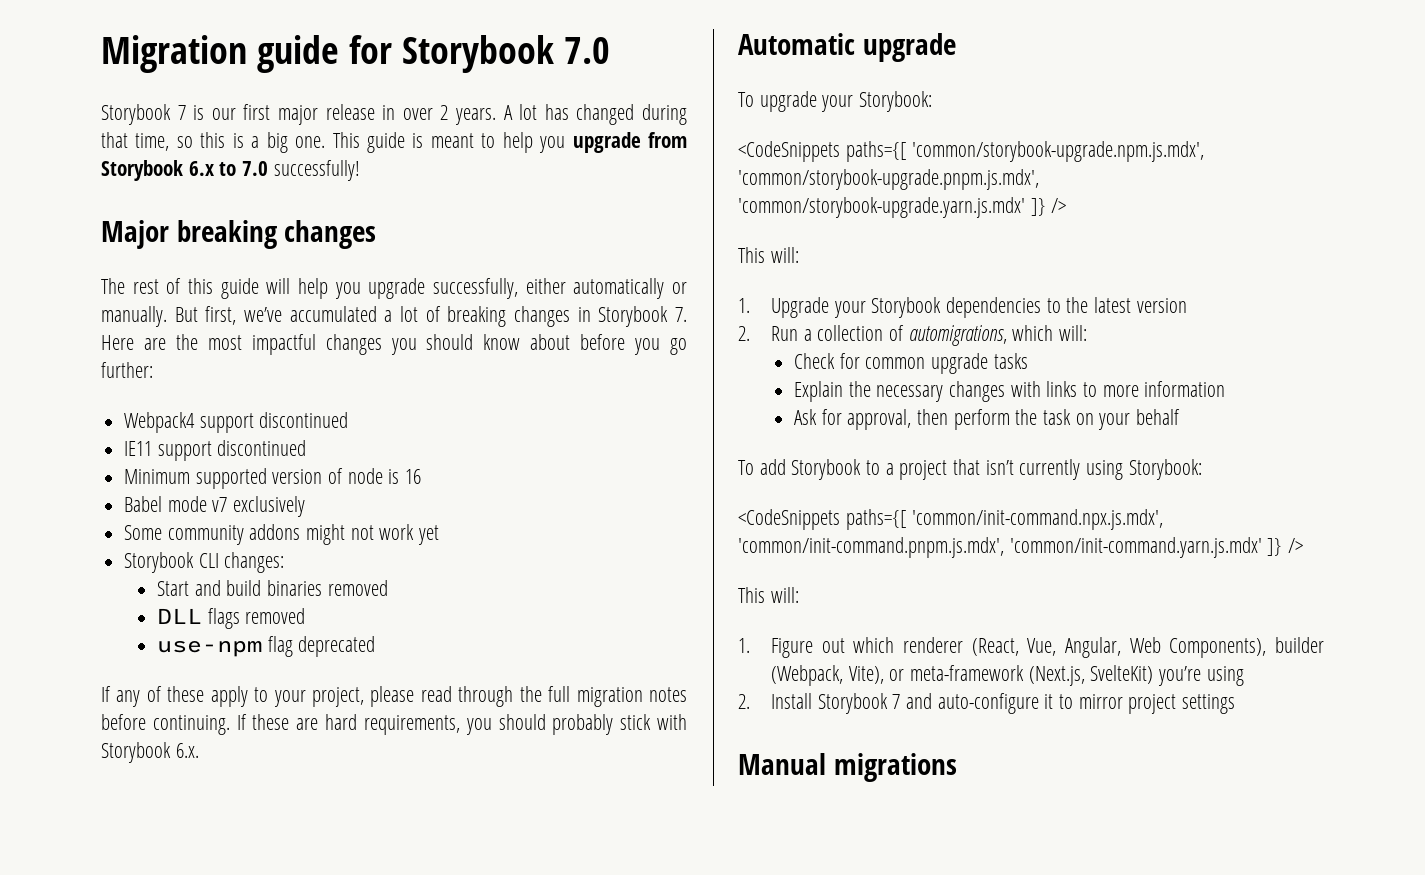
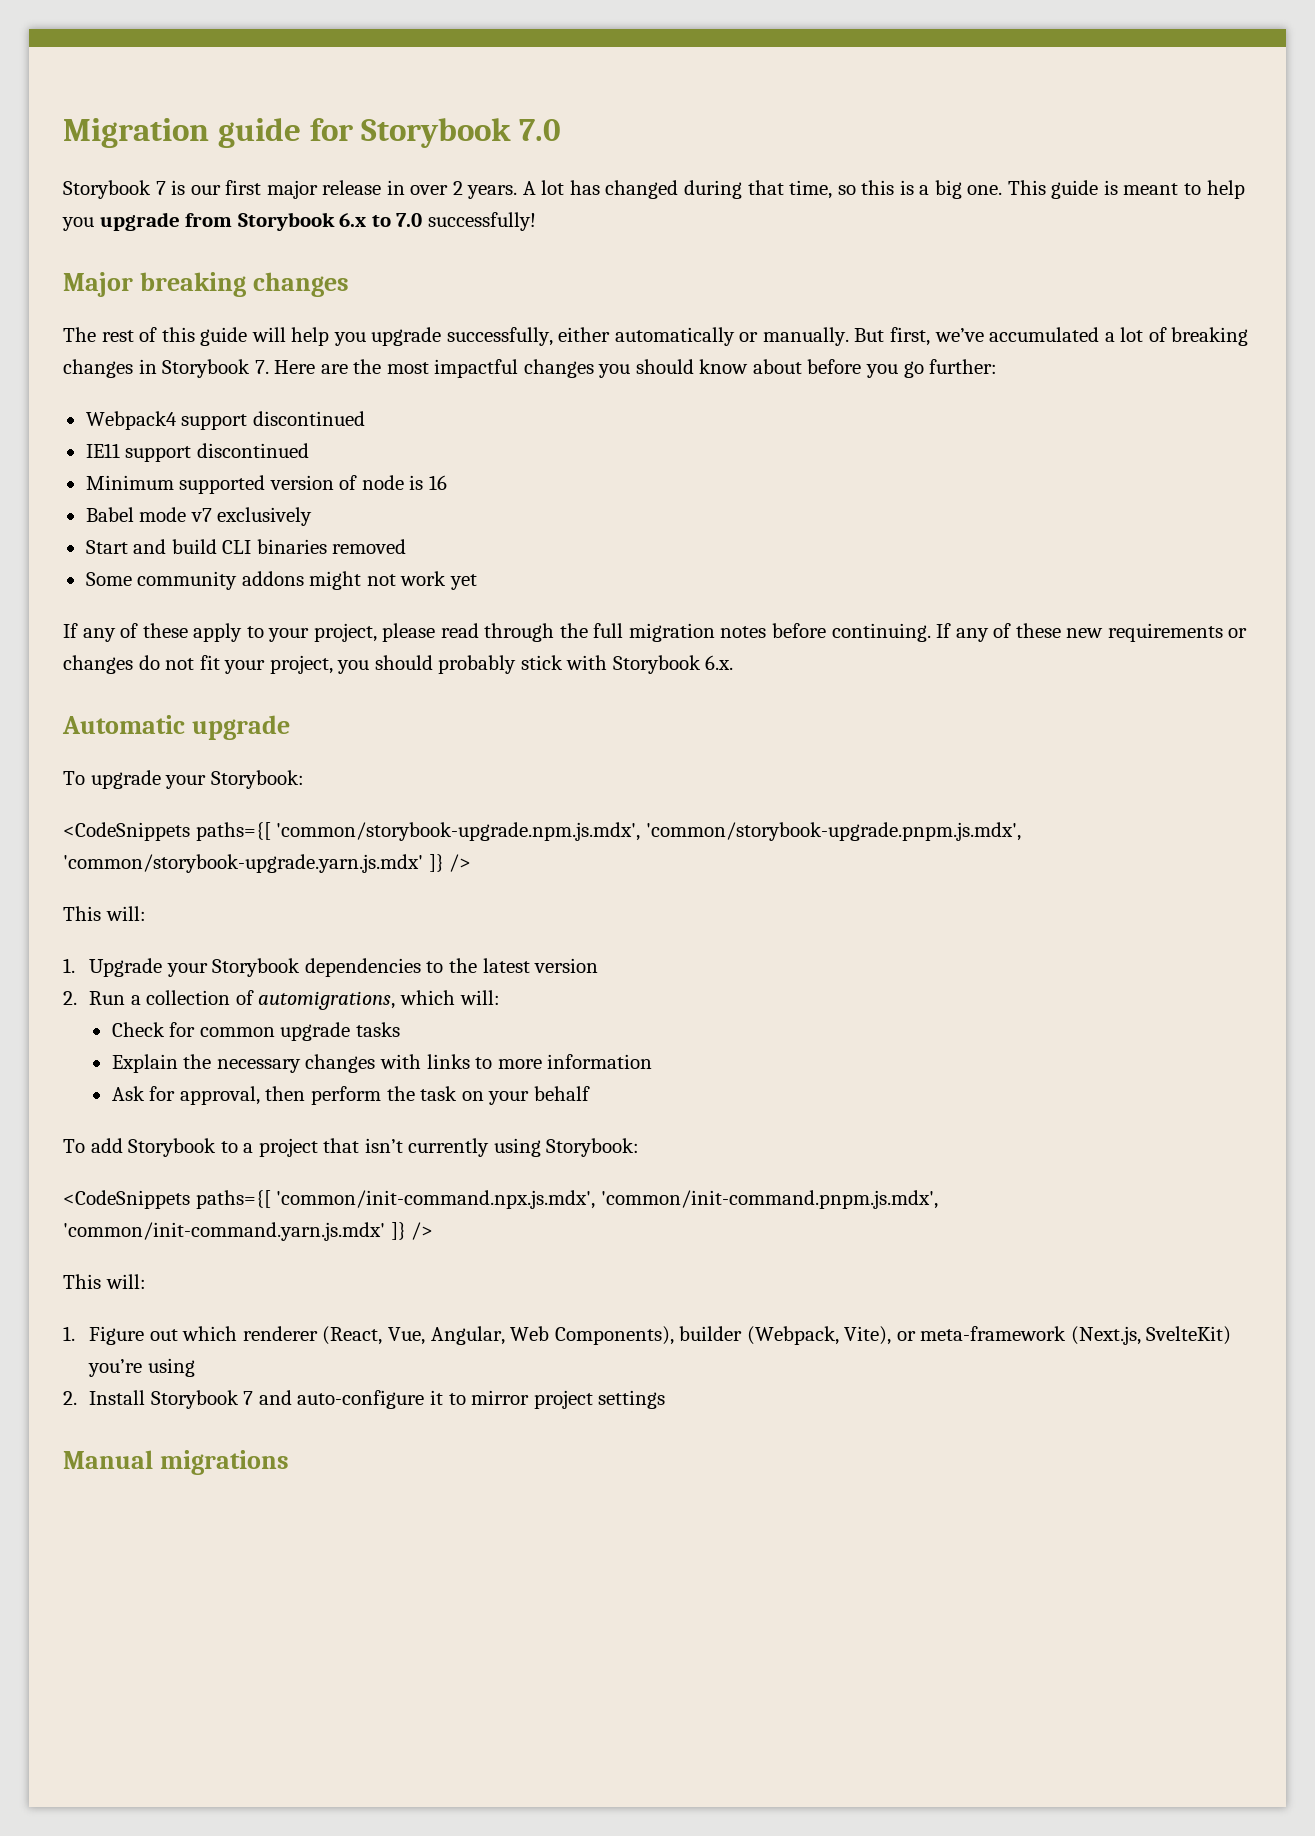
+ Start and build CLI binaries removed
- Storybook CLI changes:
- Start and build binaries removed
- DLL flags removed
- use-npm flag deprecated
- If these are hard requirements, you should probably stick with Storybook 6.x.
+ If any of these new requirements or changes do not fit your project, you should probably stick with Storybook 6.x.

